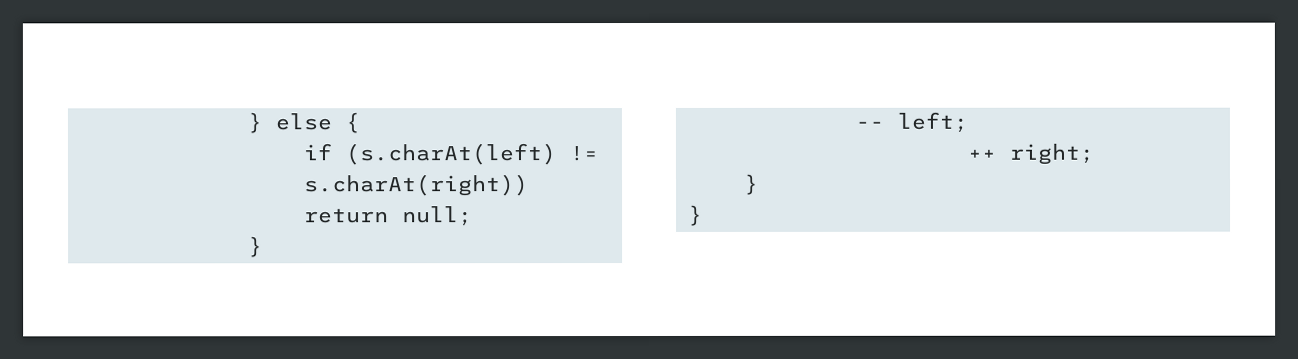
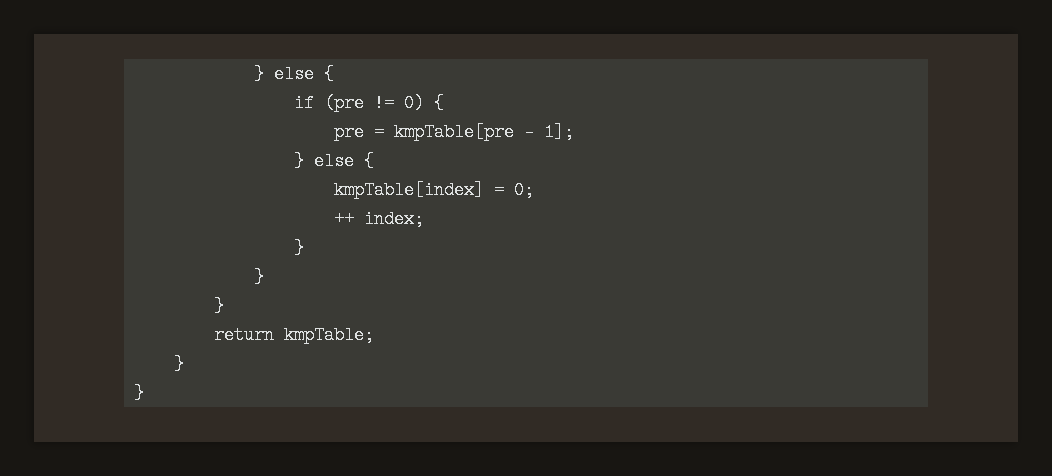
- if (s.charAt(left) != s.charAt(right)) return null;
- }
- -- left;
+ if (pre != 0) {
+ pre = kmpTable[pre - 1];
+ } else {
+ kmpTable[index] = 0;
- ++ right;
+ ++ index;
+ }
+ }
+ }
+ return kmpTable;

